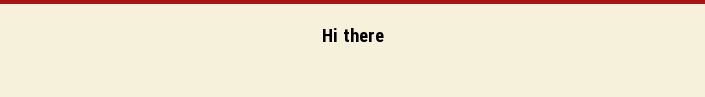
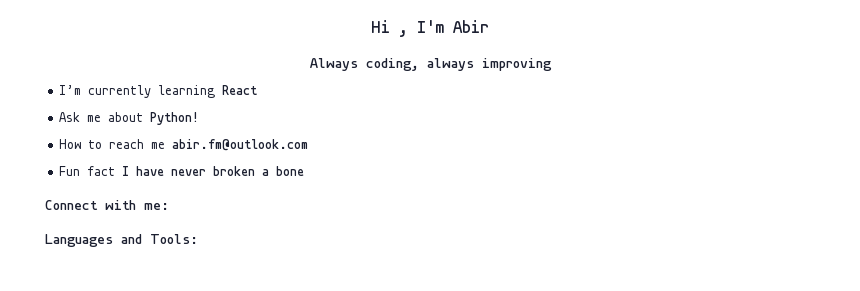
- Hi there
+ Hi , I'm Abir
+ Always coding, always improving
+ I’m currently learning React
+ Ask me about Python!
+ How to reach me abir.fm@outlook.com
+ Fun fact I have never broken a bone
+ Connect with me:
+ Languages and Tools:

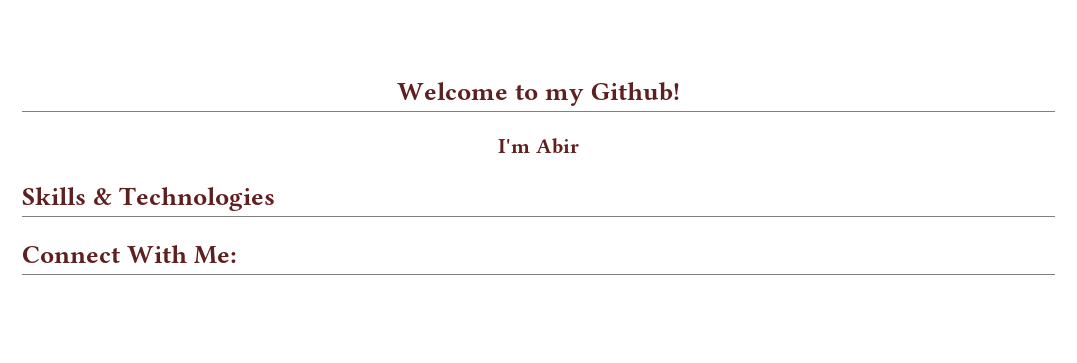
- Hi , I'm Abir
- Always coding, always improving
- I’m currently learning React
- Ask me about Python!
- How to reach me abir.fm@outlook.com
- Fun fact I have never broken a bone
- Connect with me:
- Languages and Tools:
+ Welcome to my Github!
+ I'm Abir
+ Skills & Technologies
+ Connect With Me:

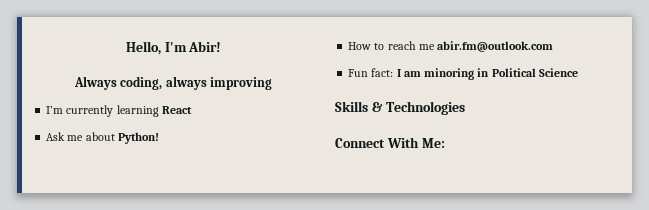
- Welcome to my Github!
- I'm Abir
+ Hello, I'm Abir!
+ Always coding, always improving
+ I’m currently learning React
+ Ask me about Python!
+ How to reach me abir.fm@outlook.com
+ Fun fact: I am minoring in Political Science

